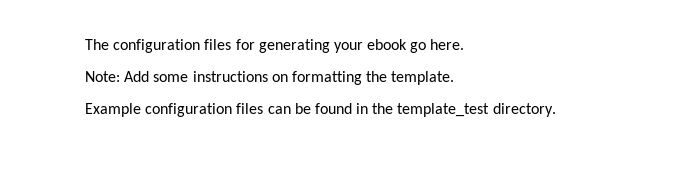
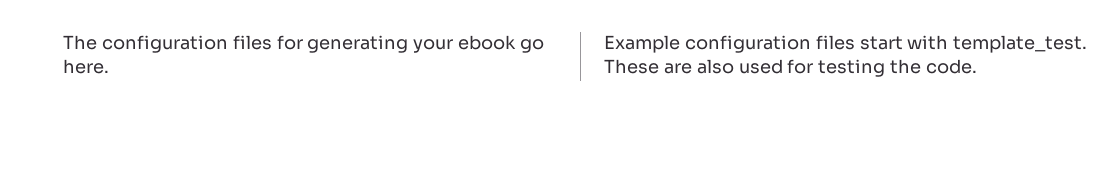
- Note: Add some instructions on formatting the template.
- Example configuration files can be found in the template_test directory.
+ Example configuration files start with template_test. These are also used for testing the code.

